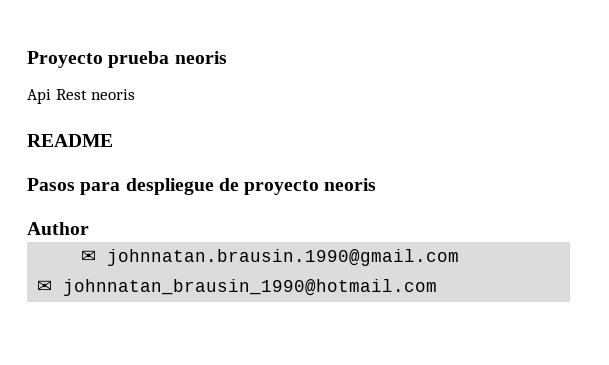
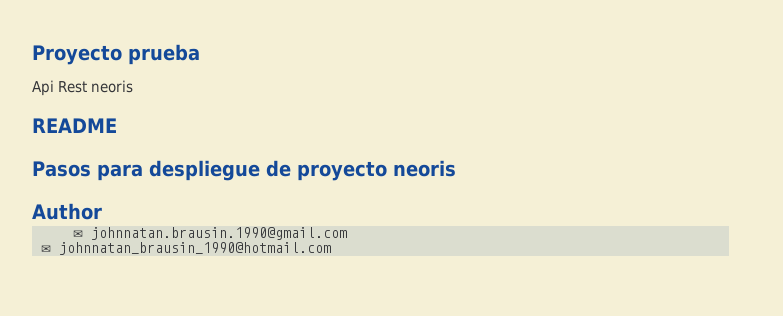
- Proyecto prueba neoris
+ Proyecto prueba

